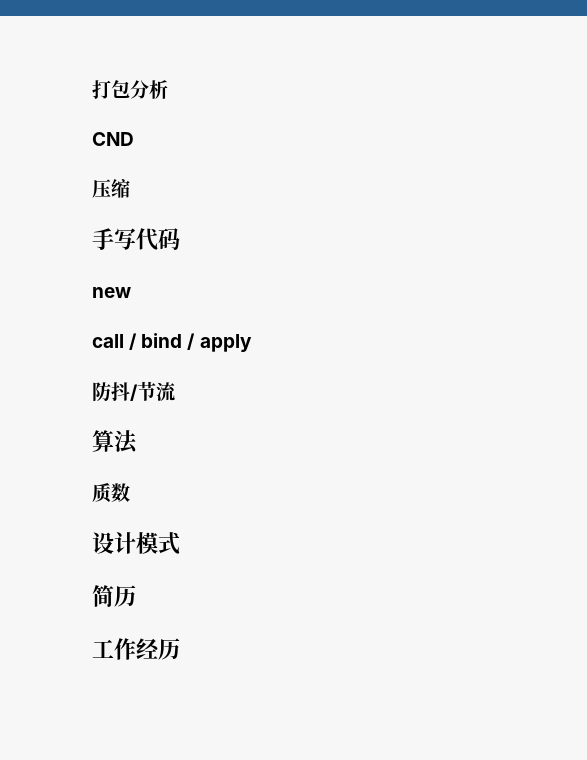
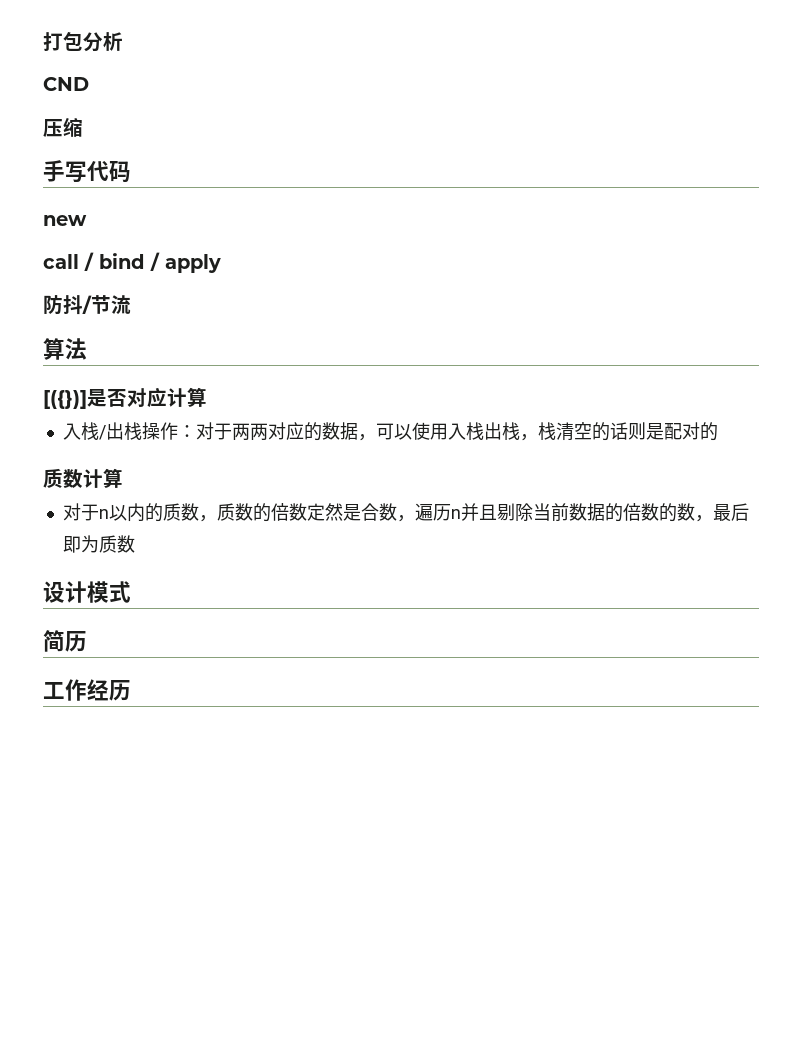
- 质数
+ [({})]是否对应计算
+ 入栈/出栈操作：对于两两对应的数据，可以使用入栈出栈，栈清空的话则是配对的
+ 质数计算
+ 对于n以内的质数，质数的倍数定然是合数，遍历n并且剔除当前数据的倍数的数，最后即为质数

